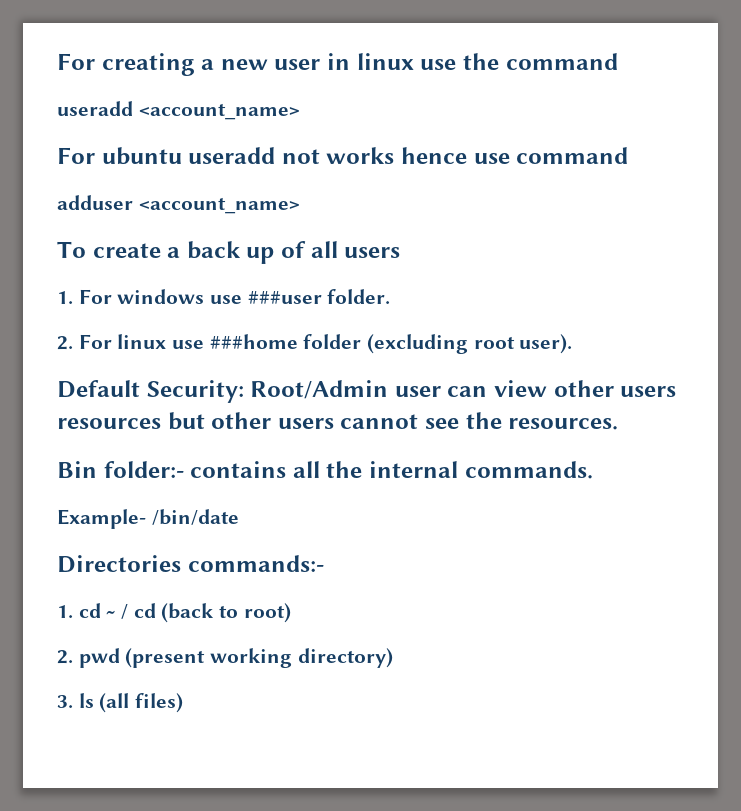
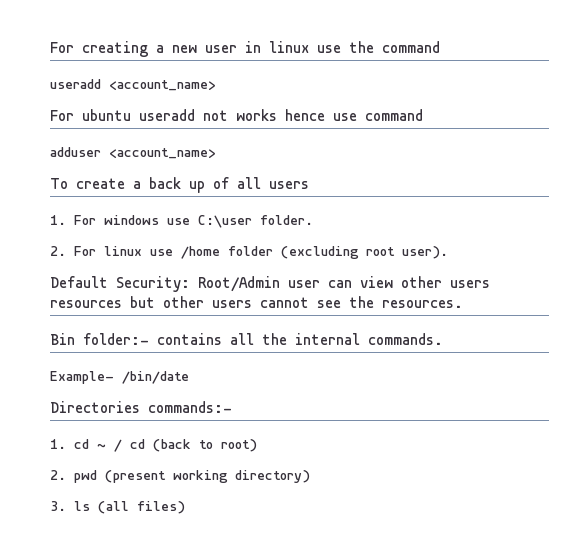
- 1. For windows use ###user folder.
+ 1. For windows use C:\user folder.
- 2. For linux use ###home folder (excluding root user).
+ 2. For linux use /home folder (excluding root user).

